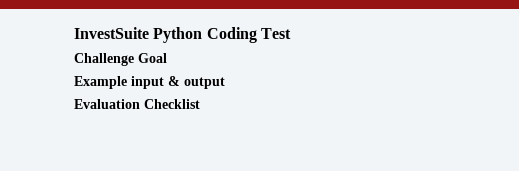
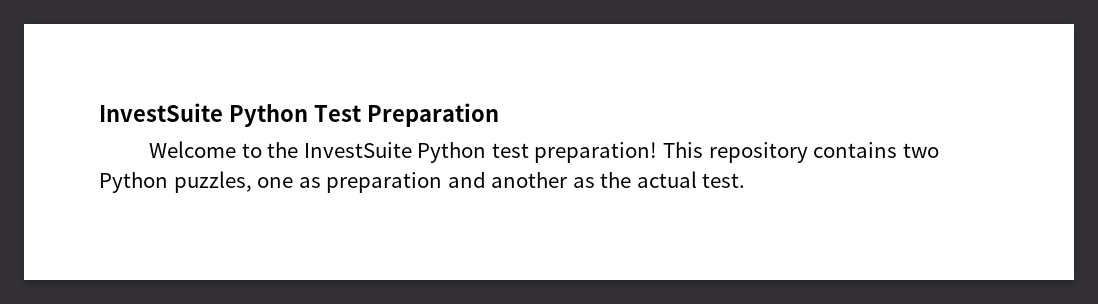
- InvestSuite Python Coding Test
- Challenge Goal
- Example input & output
- Evaluation Checklist
+ InvestSuite Python Test Preparation
+ Welcome to the InvestSuite Python test preparation! This repository contains two Python puzzles, one as preparation and another as the actual test.

